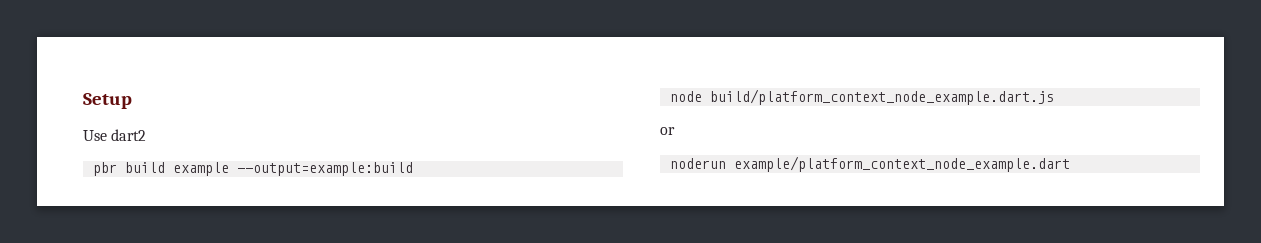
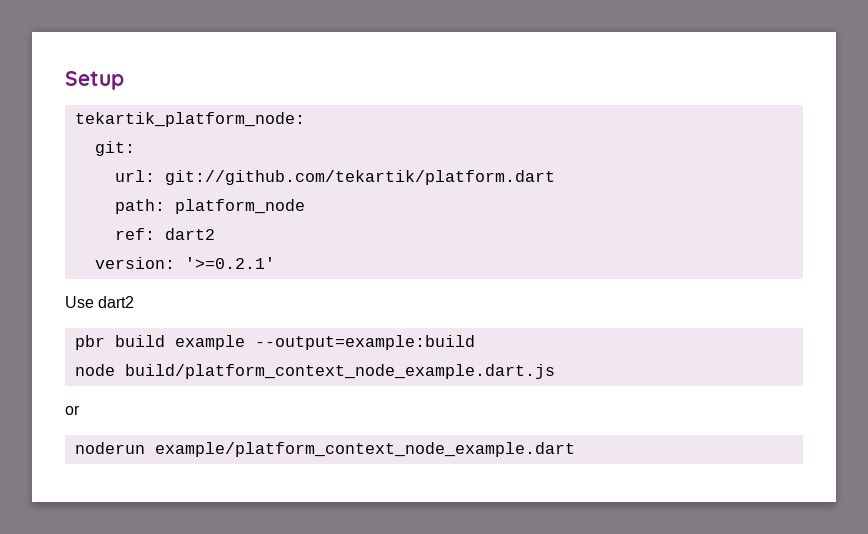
+ tekartik_platform_node:
+ git:
+ url: git://github.com/tekartik/platform.dart
+ path: platform_node
+ ref: dart2
+ version: '>=0.2.1'

